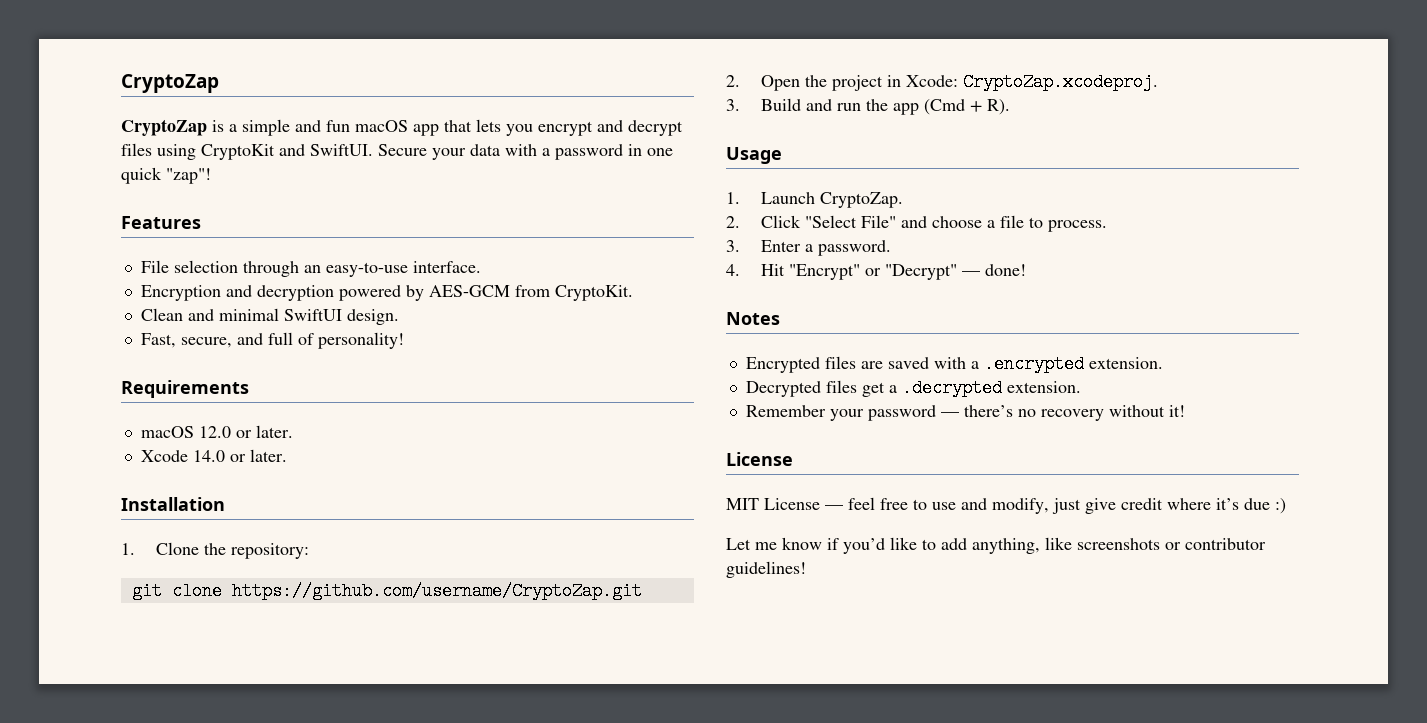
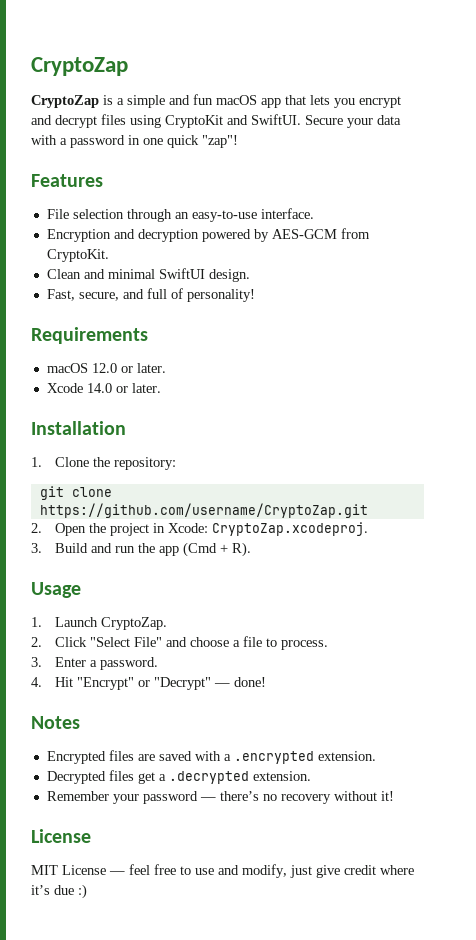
- Let me know if you’d like to add anything, like screenshots or contributor guidelines!

